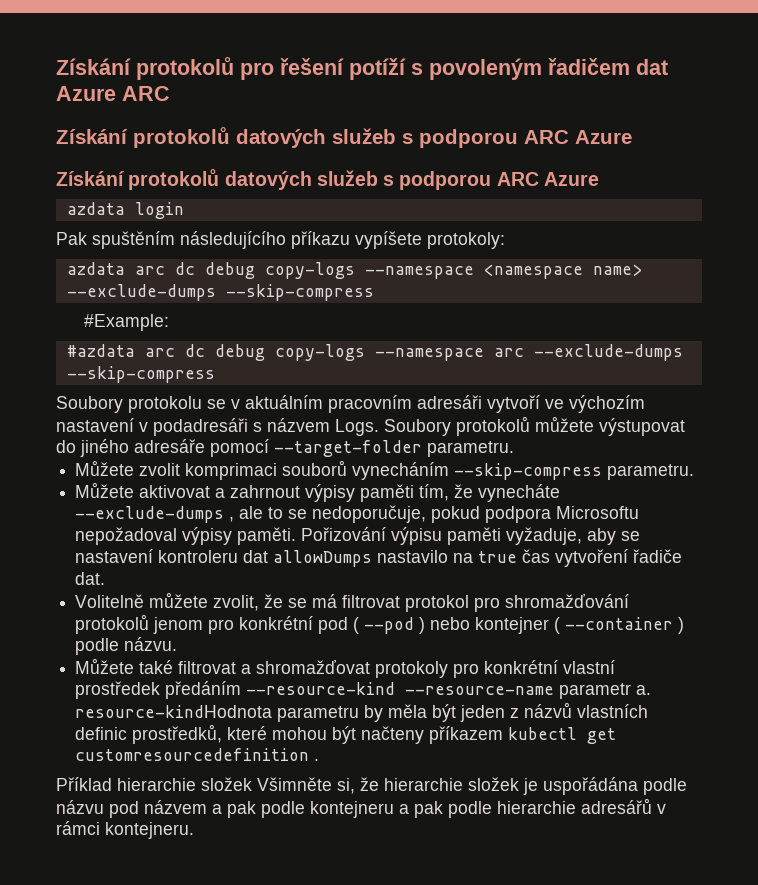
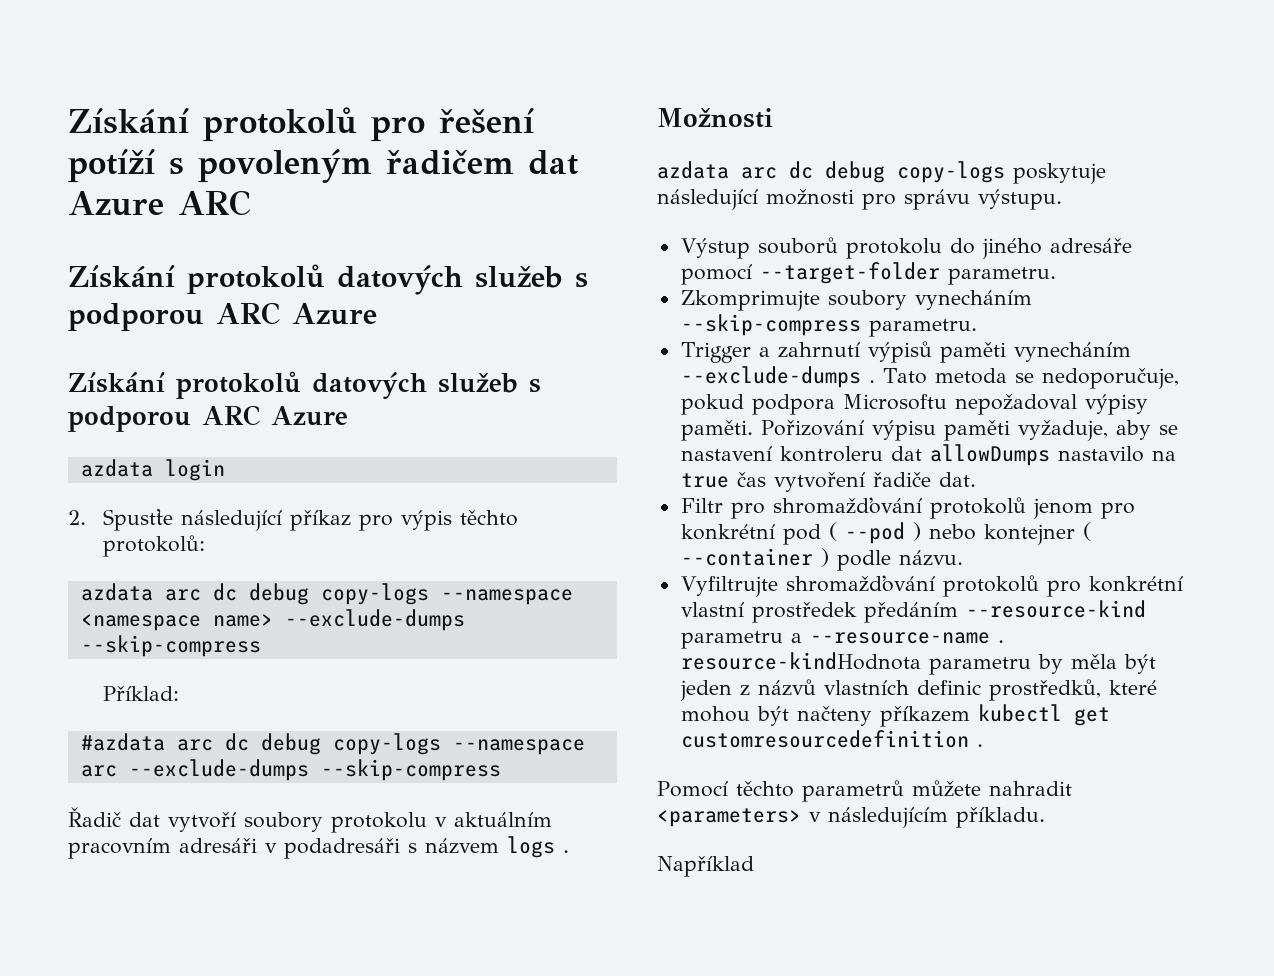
- Pak spuštěním následujícího příkazu vypíšete protokoly:
+ 2. Spusťte následující příkaz pro výpis těchto protokolů:
- #Example:
+ Příklad:
- Soubory protokolu se v aktuálním pracovním adresáři vytvoří ve výchozím nastavení v podadresáři s názvem Logs. Soubory protokolů můžete výstupovat do jiného adresáře pomocí --target-folder parametru.
+ Řadič dat vytvoří soubory protokolu v aktuálním pracovním adresáři v podadresáři s názvem logs .
+ Možnosti
+ azdata arc dc debug copy-logs poskytuje následující možnosti pro správu výstupu.
+ Výstup souborů protokolu do jiného adresáře pomocí --target-folder parametru.
- Můžete zvolit komprimaci souborů vynecháním --skip-compress parametru.
+ Zkomprimujte soubory vynecháním --skip-compress parametru.
- Můžete aktivovat a zahrnout výpisy paměti tím, že vynecháte --exclude-dumps , ale to se nedoporučuje, pokud podpora Microsoftu nepožadoval výpisy paměti.
+ Trigger a zahrnutí výpisů paměti vynecháním --exclude-dumps . Tato metoda se nedoporučuje, pokud podpora Microsoftu nepožadoval výpisy paměti.
- Volitelně můžete zvolit, že se má filtrovat protokol pro shromažďování protokolů jenom pro konkrétní pod ( --pod ) nebo kontejner ( --container ) podle názvu.
+ Filtr pro shromažďování protokolů jenom pro konkrétní pod ( --pod ) nebo kontejner ( --container ) podle názvu.
- Můžete také filtrovat a shromažďovat protokoly pro konkrétní vlastní prostředek předáním --resource-kind --resource-name parametr a. resource-kindHodnota parametru by měla být jeden z názvů vlastních definic prostředků, které mohou být načteny příkazem kubectl get customresourcedefinition .
+ Vyfiltrujte shromažďování protokolů pro konkrétní vlastní prostředek předáním --resource-kind parametru a --resource-name . resource-kindHodnota parametru by měla být jeden z názvů vlastních definic prostředků, které mohou být načteny příkazem kubectl get customresourcedefinition .
- Příklad hierarchie složek Všimněte si, že hierarchie složek je uspořádána podle názvu pod názvem a pak podle kontejneru a pak podle hierarchie adresářů v rámci kontejneru.
+ Pomocí těchto parametrů můžete nahradit <parameters> v následujícím příkladu.
+ Například

